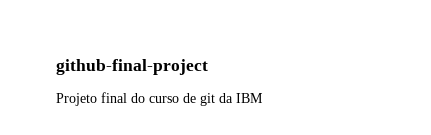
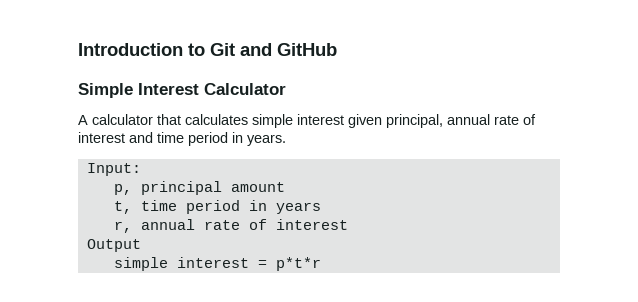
- github-final-project
- Projeto final do curso de git da IBM
+ Introduction to Git and GitHub
+ Simple Interest Calculator
+ A calculator that calculates simple interest given principal, annual rate of interest and time period in years.
+ Input:
+ p, principal amount
+ t, time period in years
+ r, annual rate of interest
+ Output
+ simple interest = p*t*r

